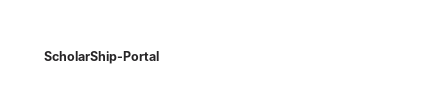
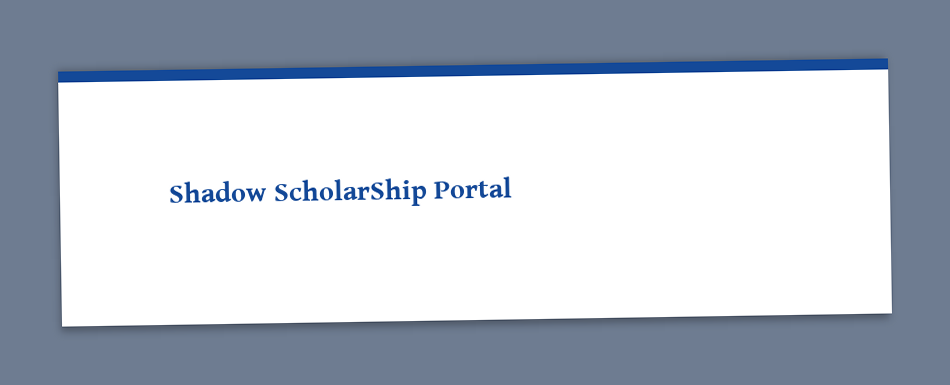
- ScholarShip-Portal
+ Shadow ScholarShip Portal

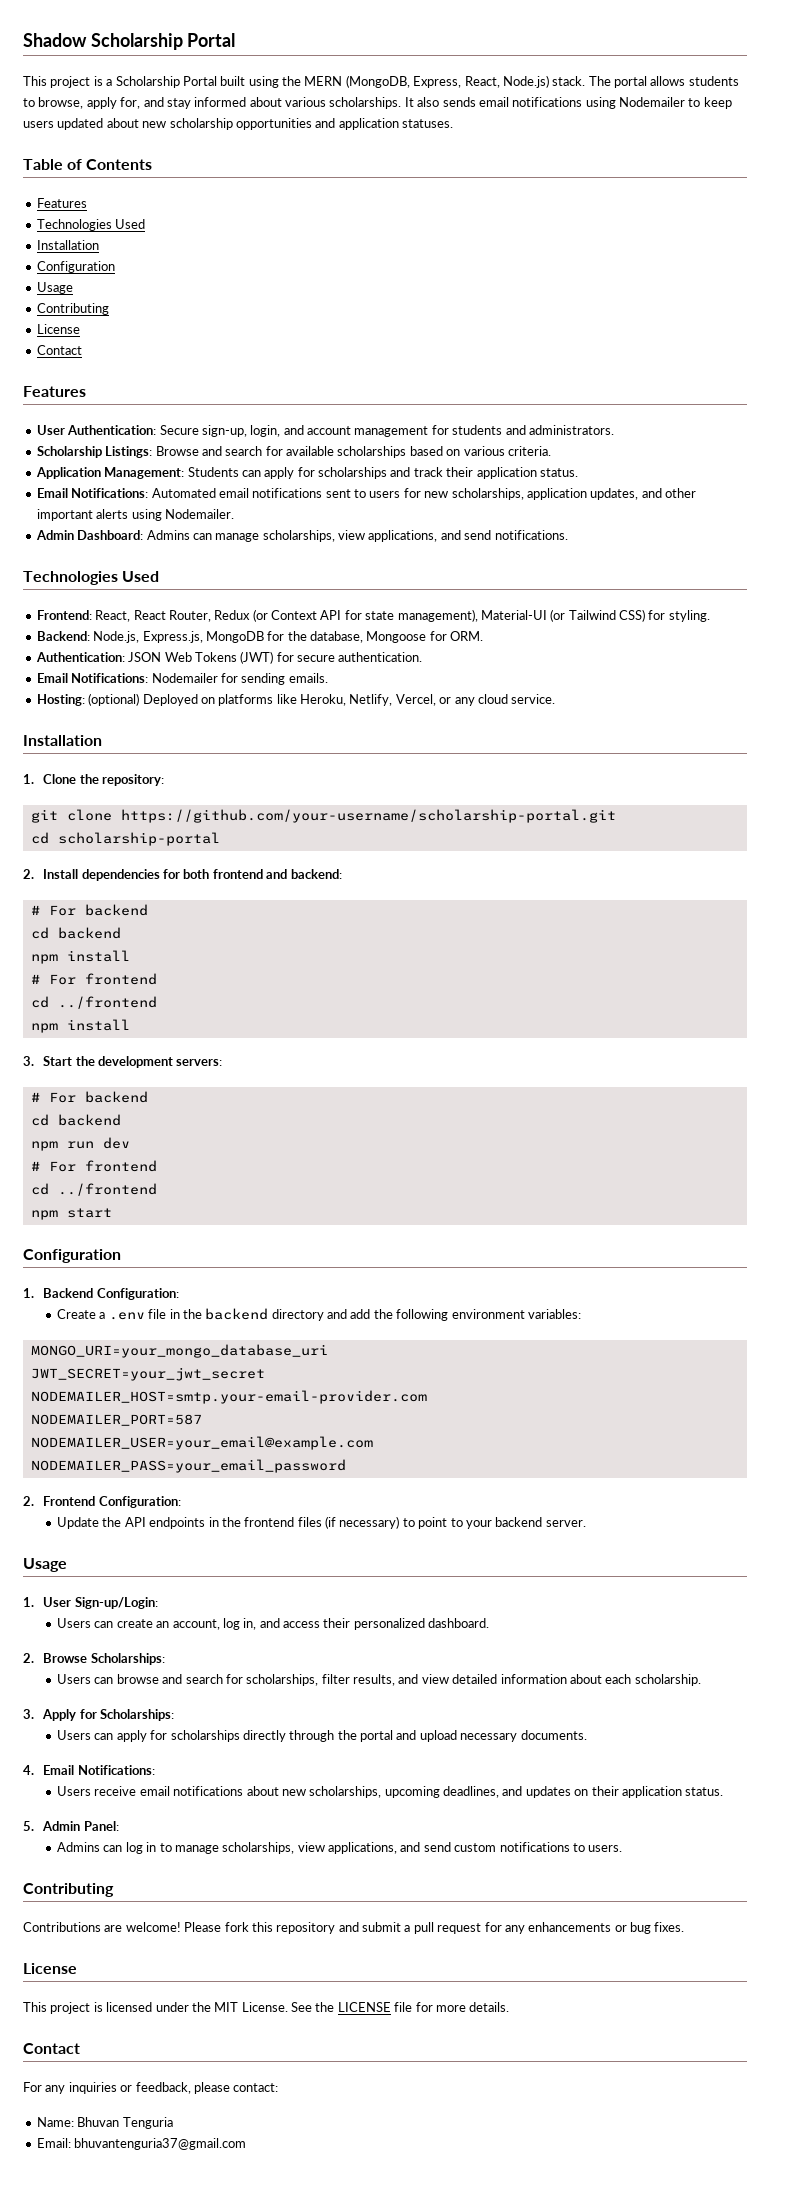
- Shadow ScholarShip Portal
+ Shadow Scholarship Portal
+ This project is a Scholarship Portal built using the MERN (MongoDB, Express, React, Node.js) stack. The portal allows students to browse, apply for, and stay informed about various scholarships. It also sends email notifications using Nodemailer to keep users updated about new scholarship opportunities and application statuses.
+ Table of Contents
+ Features
+ Technologies Used
+ Installation
+ Configuration
+ Usage
+ Contributing
+ License
+ Contact
+ Features
+ User Authentication: Secure sign-up, login, and account management for students and administrators.
+ Scholarship Listings: Browse and search for available scholarships based on various criteria.
+ Application Management: Students can apply for scholarships and track their application status.
+ Email Notifications: Automated email notifications sent to users for new scholarships, application updates, and other important alerts using Nodemailer.
+ Admin Dashboard: Admins can manage scholarships, view applications, and send notifications.
+ Technologies Used
+ Frontend: React, React Router, Redux (or Context API for state management), Material-UI (or Tailwind CSS) for styling.
+ Backend: Node.js, Express.js, MongoDB for the database, Mongoose for ORM.
+ Authentication: JSON Web Tokens (JWT) for secure authentication.
+ Email Notifications: Nodemailer for sending emails.
+ Hosting: (optional) Deployed on platforms like Heroku, Netlify, Vercel, or any cloud service.
+ Installation
+ 1. Clone the repository:
+ git clone https://github.com/your-username/scholarship-portal.git
+ cd scholarship-portal
+ 2. Install dependencies for both frontend and backend:
+ # For backend
+ cd backend
+ npm install
+ # For frontend
+ cd ../frontend
+ npm install
+ 3. Start the development servers:
+ # For backend
+ cd backend
+ npm run dev
+ # For frontend
+ cd ../frontend
+ npm start
+ Configuration
+ 1. Backend Configuration:
+ Create a .env file in the backend directory and add the following environment variables:
+ MONGO_URI=your_mongo_database_uri
+ JWT_SECRET=your_jwt_secret
+ NODEMAILER_HOST=smtp.your-email-provider.com
+ NODEMAILER_PORT=587
+ NODEMAILER_USER=your_email@example.com
+ NODEMAILER_PASS=your_email_password
+ 2. Frontend Configuration:
+ Update the API endpoints in the frontend files (if necessary) to point to your backend server.
+ Usage
+ 1. User Sign-up/Login:
+ Users can create an account, log in, and access their personalized dashboard.
+ 2. Browse Scholarships:
+ Users can browse and search for scholarships, filter results, and view detailed information about each scholarship.
+ 3. Apply for Scholarships:
+ Users can apply for scholarships directly through the portal and upload necessary documents.
+ 4. Email Notifications:
+ Users receive email notifications about new scholarships, upcoming deadlines, and updates on their application status.
+ 5. Admin Panel:
+ Admins can log in to manage scholarships, view applications, and send custom notifications to users.
+ Contributing
+ Contributions are welcome! Please fork this repository and submit a pull request for any enhancements or bug fixes.
+ License
+ This project is licensed under the MIT License. See the LICENSE file for more details.
+ Contact
+ For any inquiries or feedback, please contact:
+ Name: Bhuvan Tenguria
+ Email: bhuvantenguria37@gmail.com

